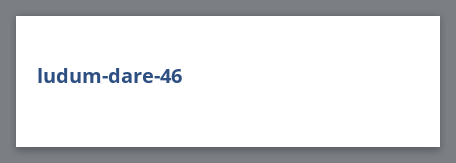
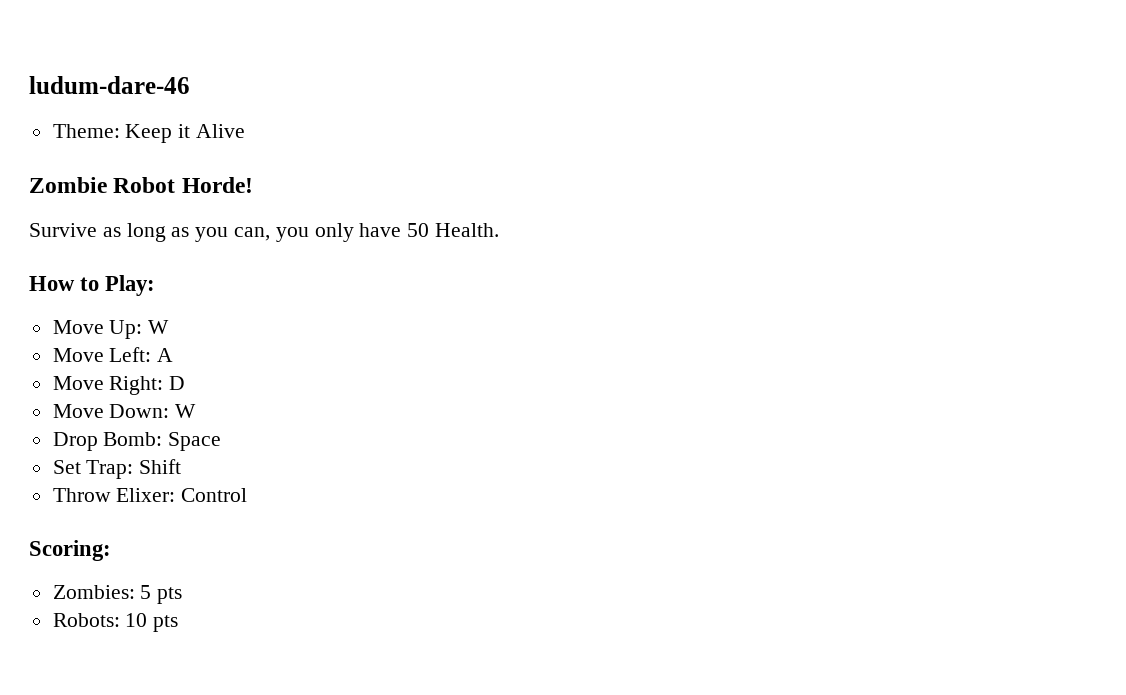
+ Theme: Keep it Alive
+ Zombie Robot Horde!
+ Survive as long as you can, you only have 50 Health.
+ How to Play:
+ Move Up: W
+ Move Left: A
+ Move Right: D
+ Move Down: W
+ Drop Bomb: Space
+ Set Trap: Shift
+ Throw Elixer: Control
+ Scoring:
+ Zombies: 5 pts
+ Robots: 10 pts

